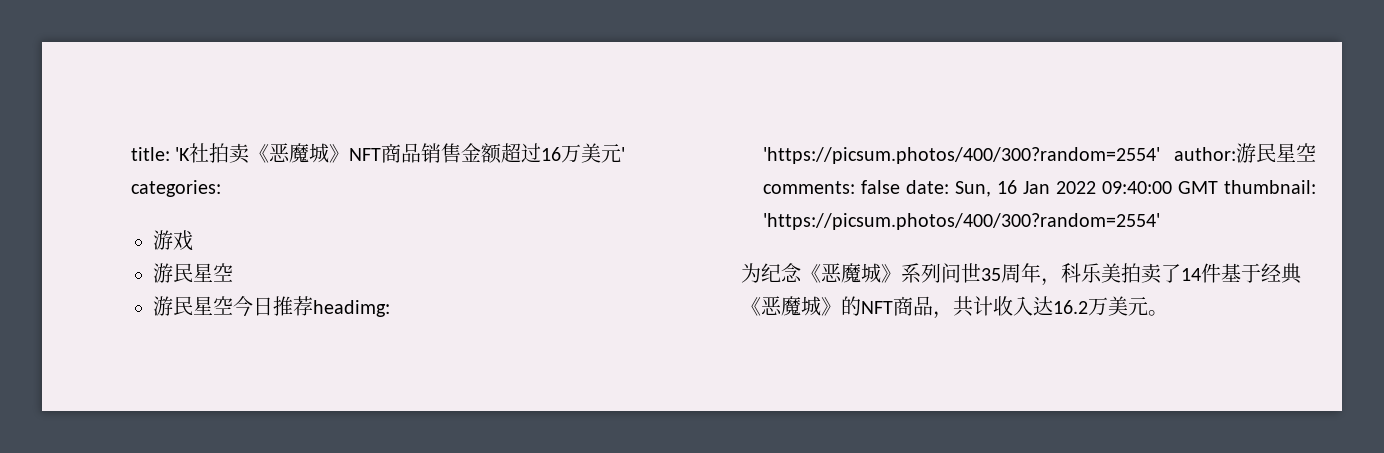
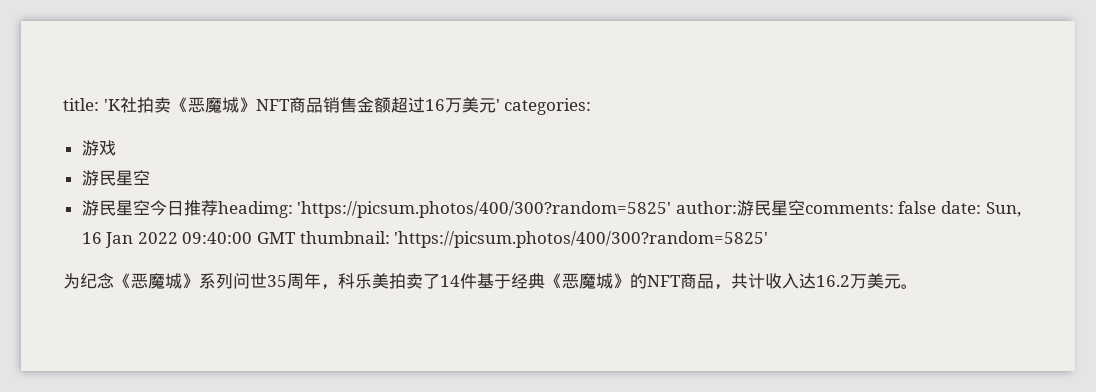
- 游民星空今日推荐headimg: 'https://picsum.photos/400/300?random=2554' author:游民星空comments: false date: Sun, 16 Jan 2022 09:40:00 GMT thumbnail: 'https://picsum.photos/400/300?random=2554'
+ 游民星空今日推荐headimg: 'https://picsum.photos/400/300?random=5825' author:游民星空comments: false date: Sun, 16 Jan 2022 09:40:00 GMT thumbnail: 'https://picsum.photos/400/300?random=5825'

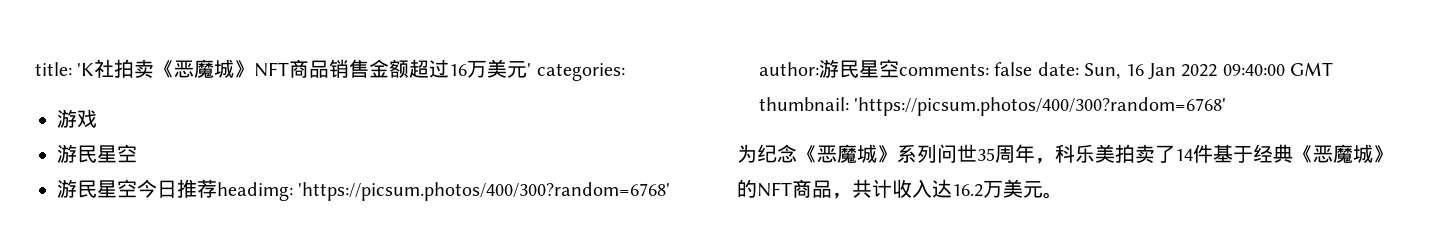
- 游民星空今日推荐headimg: 'https://picsum.photos/400/300?random=5825' author:游民星空comments: false date: Sun, 16 Jan 2022 09:40:00 GMT thumbnail: 'https://picsum.photos/400/300?random=5825'
+ 游民星空今日推荐headimg: 'https://picsum.photos/400/300?random=6768' author:游民星空comments: false date: Sun, 16 Jan 2022 09:40:00 GMT thumbnail: 'https://picsum.photos/400/300?random=6768'

